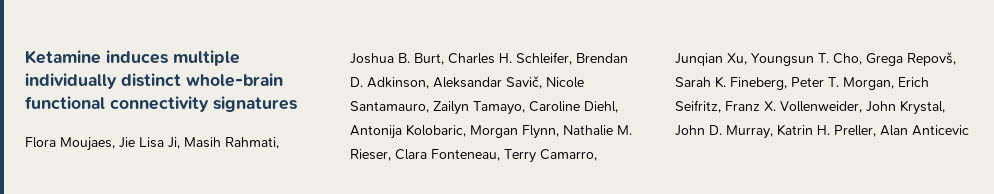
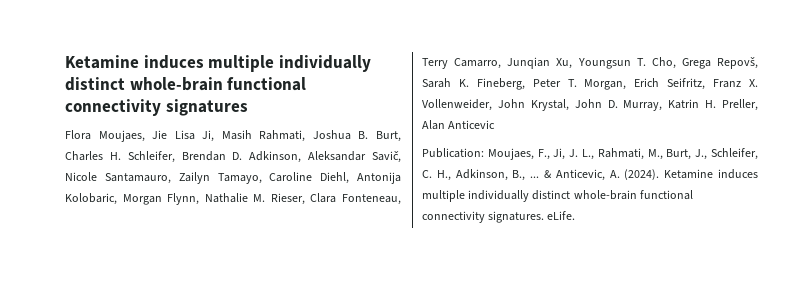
+ Publication: Moujaes, F., Ji, J. L., Rahmati, M., Burt, J., Schleifer, C. H., Adkinson, B., ... & Anticevic, A. (2024). Ketamine induces multiple individually distinct whole-brain functional connectivity signatures. eLife.

